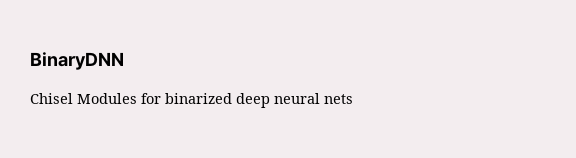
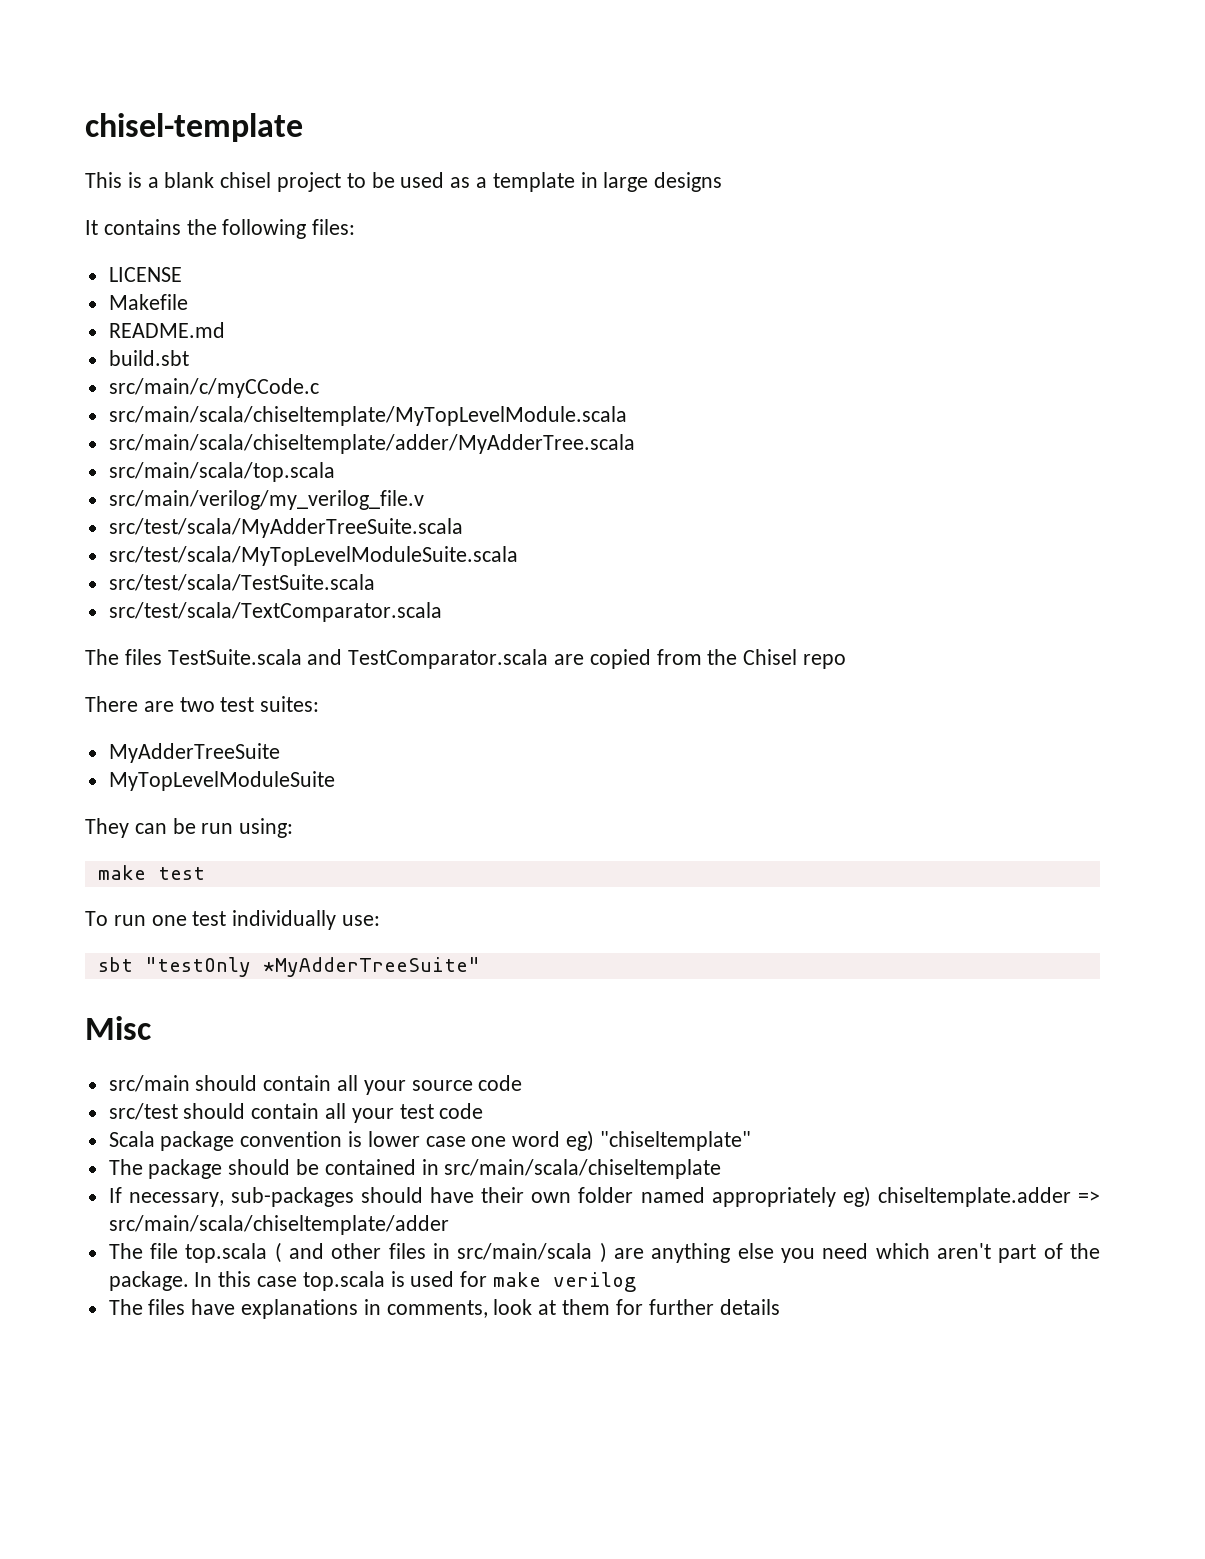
- BinaryDNN
- Chisel Modules for binarized deep neural nets
+ chisel-template
+ This is a blank chisel project to be used as a template in large designs
+ It contains the following files:
+ LICENSE
+ Makefile
+ README.md
+ build.sbt
+ src/main/c/myCCode.c
+ src/main/scala/chiseltemplate/MyTopLevelModule.scala
+ src/main/scala/chiseltemplate/adder/MyAdderTree.scala
+ src/main/scala/top.scala
+ src/main/verilog/my_verilog_file.v
+ src/test/scala/MyAdderTreeSuite.scala
+ src/test/scala/MyTopLevelModuleSuite.scala
+ src/test/scala/TestSuite.scala
+ src/test/scala/TextComparator.scala
+ The files TestSuite.scala and TestComparator.scala are copied from the Chisel repo
+ There are two test suites:
+ MyAdderTreeSuite
+ MyTopLevelModuleSuite
+ They can be run using:
+ make test
+ To run one test individually use:
+ sbt "testOnly *MyAdderTreeSuite"
+ Misc
+ src/main should contain all your source code
+ src/test should contain all your test code
+ Scala package convention is lower case one word eg) "chiseltemplate"
+ The package should be contained in src/main/scala/chiseltemplate
+ If necessary, sub-packages should have their own folder named appropriately eg) chiseltemplate.adder => src/main/scala/chiseltemplate/adder
+ The file top.scala ( and other files in src/main/scala ) are anything else you need which aren't part of the package. In this case top.scala is used for make verilog
+ The files have explanations in comments, look at them for further details

